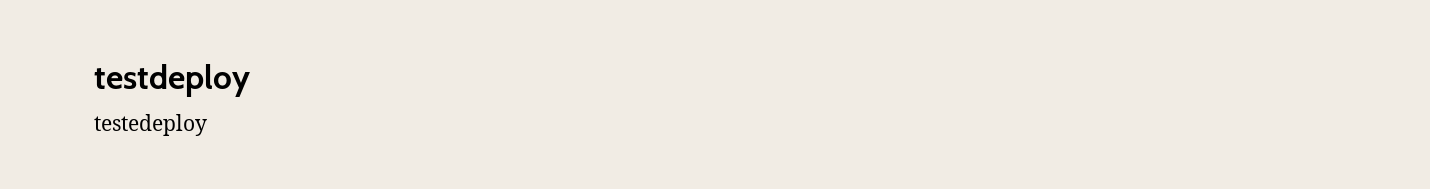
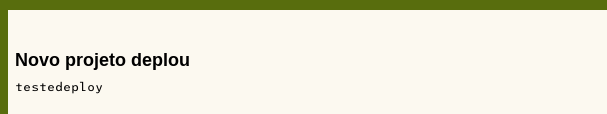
- testdeploy
+ Novo projeto deplou

